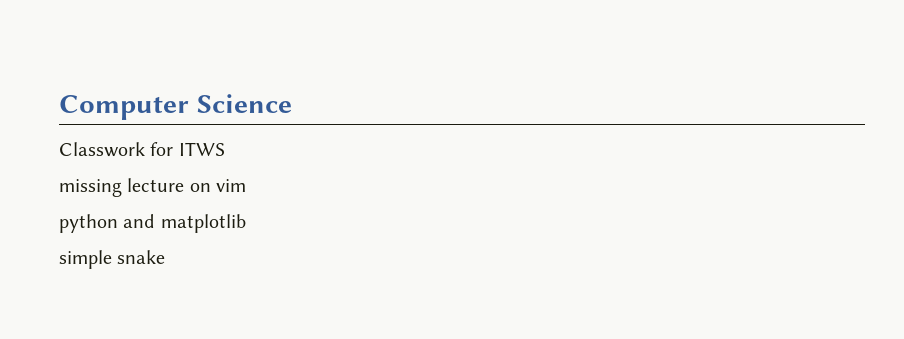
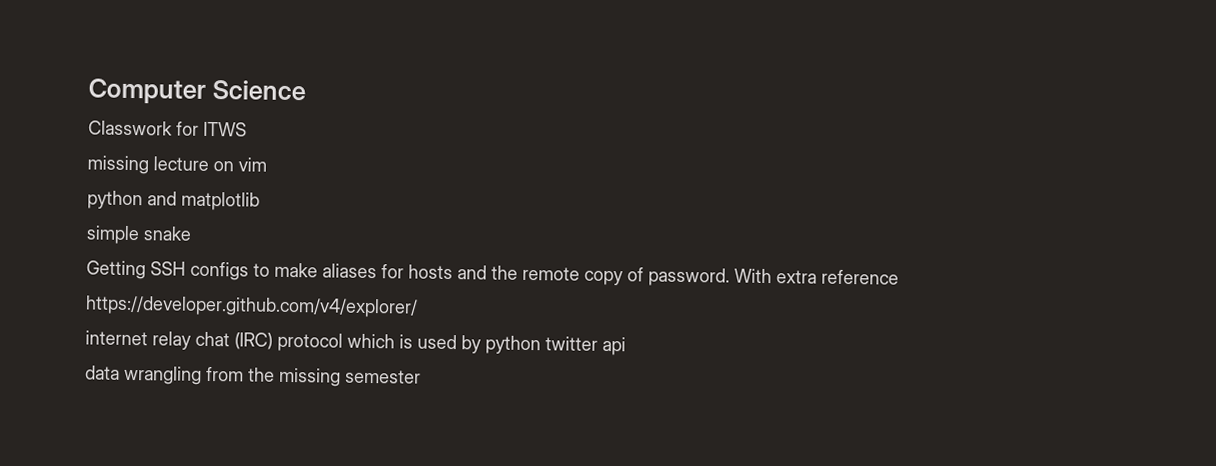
+ Getting SSH configs to make aliases for hosts and the remote copy of password. With extra reference
+ https://developer.github.com/v4/explorer/
+ internet relay chat (IRC) protocol which is used by python twitter api
+ data wrangling from the missing semester

